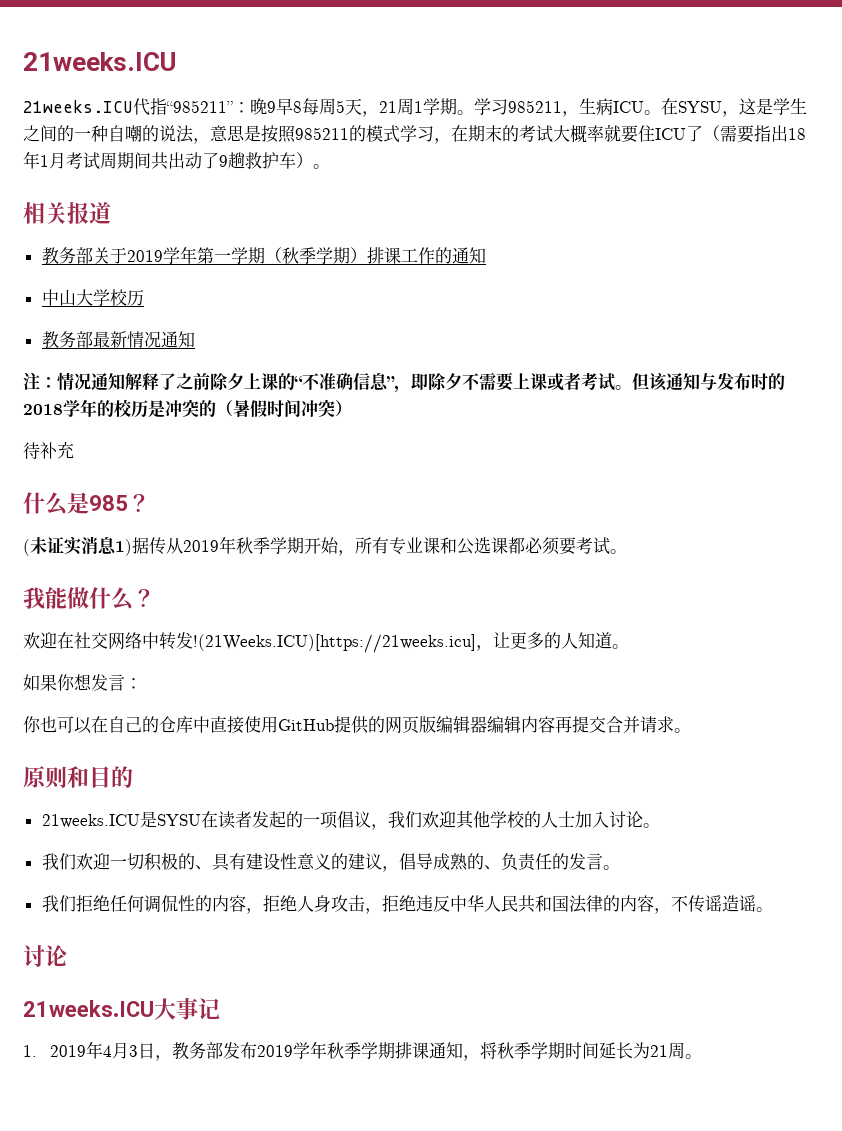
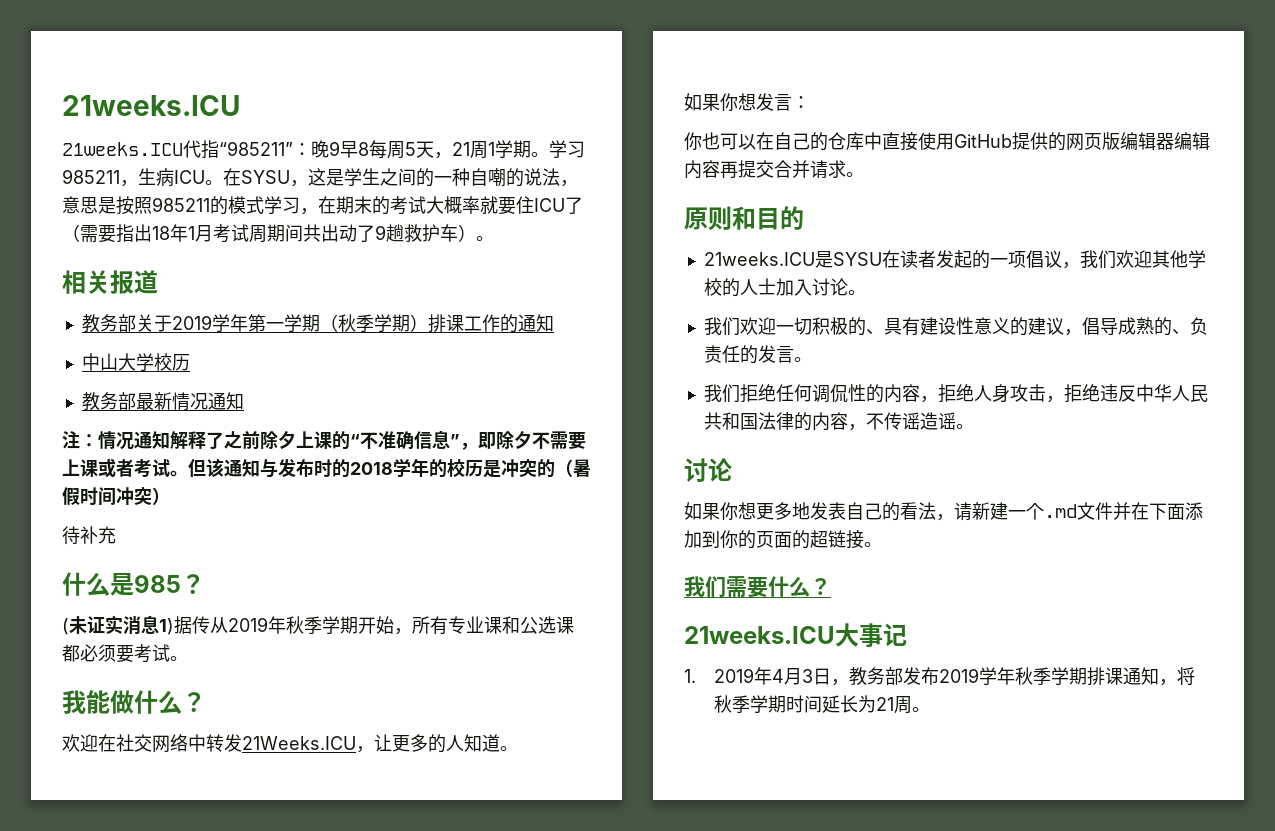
- 欢迎在社交网络中转发!(21Weeks.ICU)[https://21weeks.icu]，让更多的人知道。
+ 欢迎在社交网络中转发21Weeks.ICU，让更多的人知道。
+ 如果你想更多地发表自己的看法，请新建一个.md文件并在下面添加到你的页面的超链接。
+ 我们需要什么？

